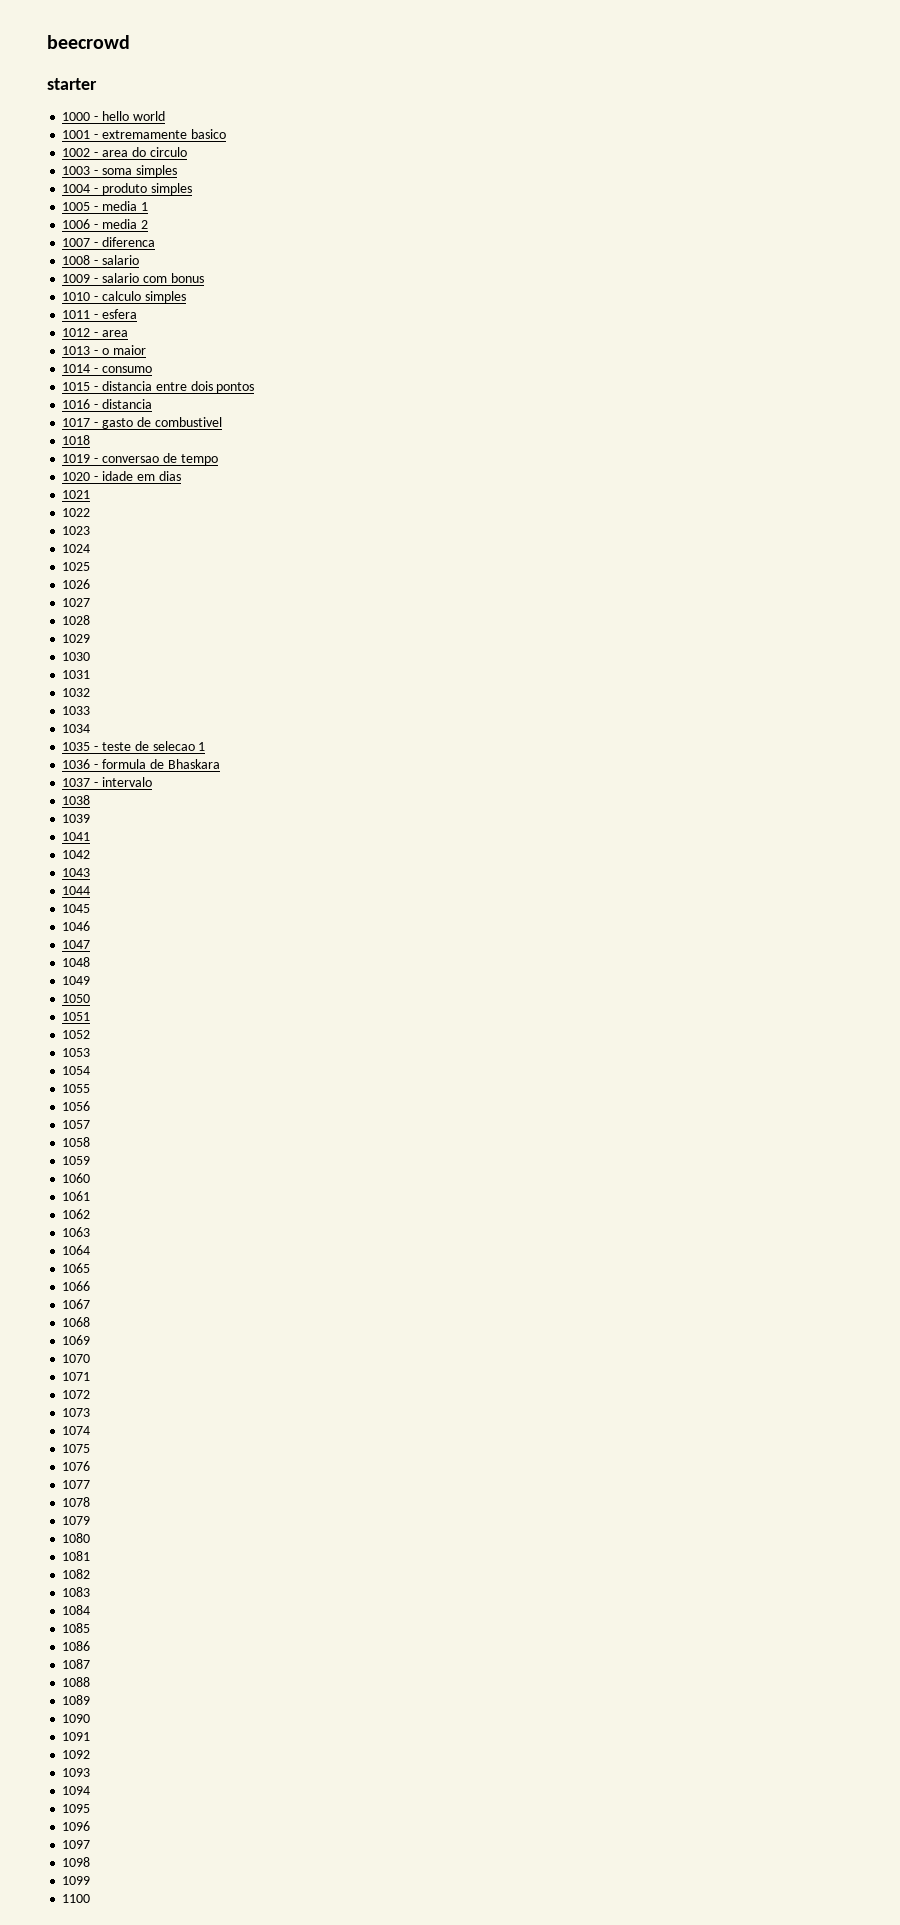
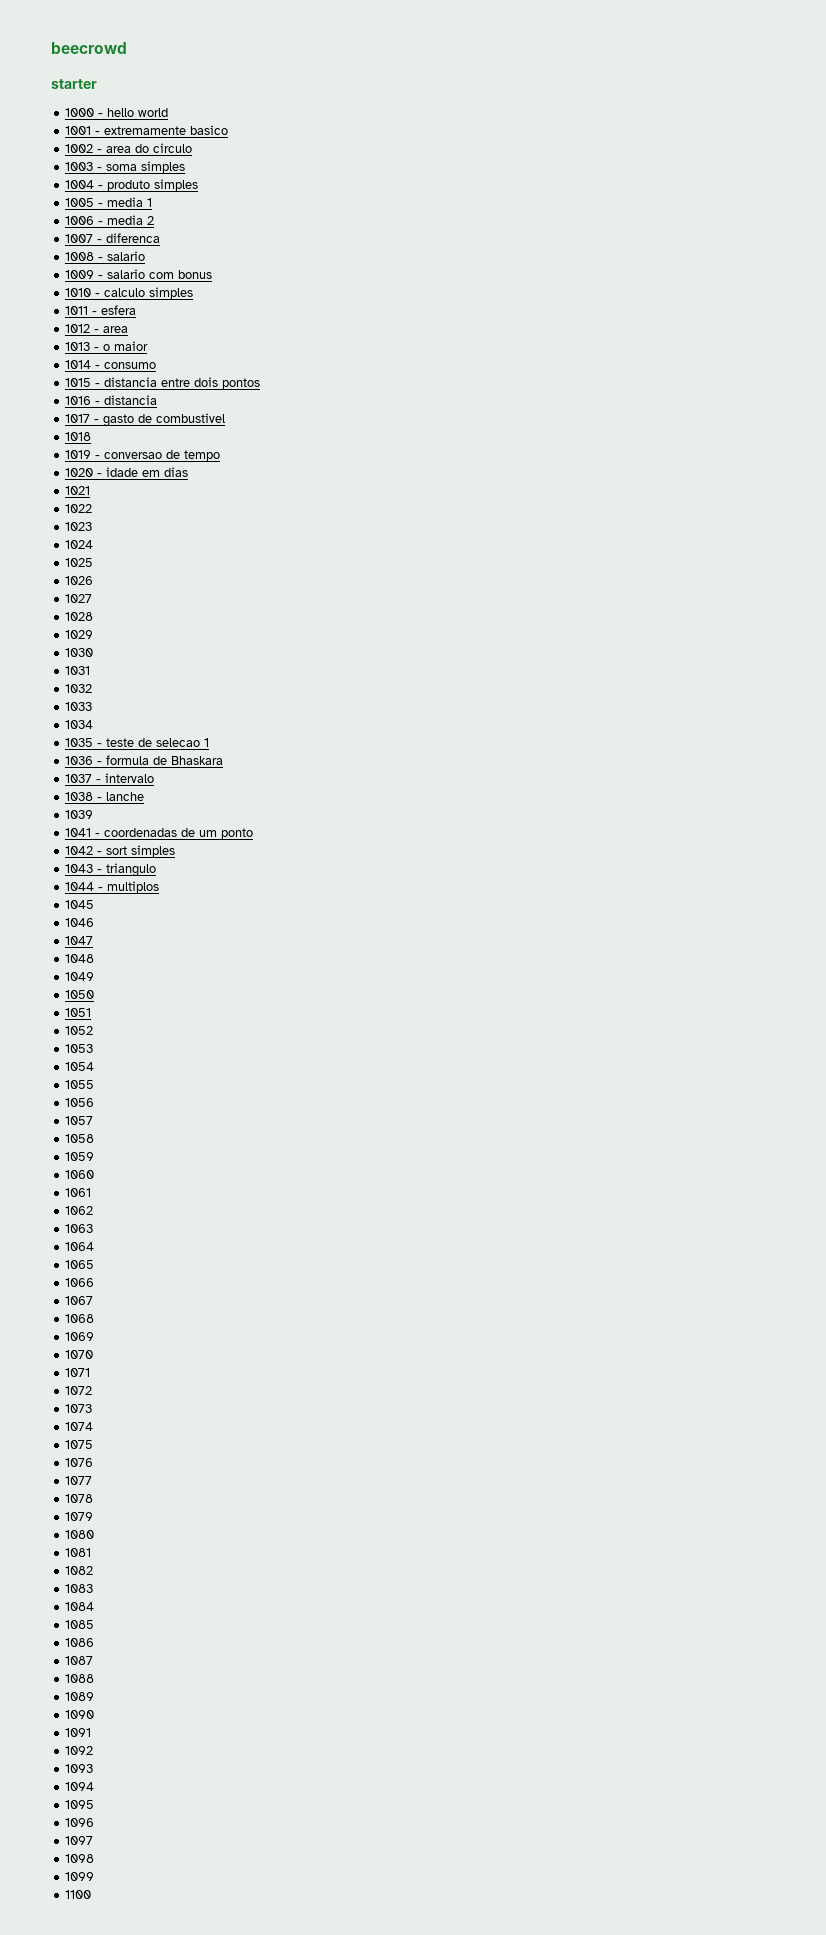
- 1038
+ 1038 - lanche
- 1041
- 1042
+ 1041 - coordenadas de um ponto
+ 1042 - sort simples
- 1043
+ 1043 - triangulo
- 1044
+ 1044 - multiplos

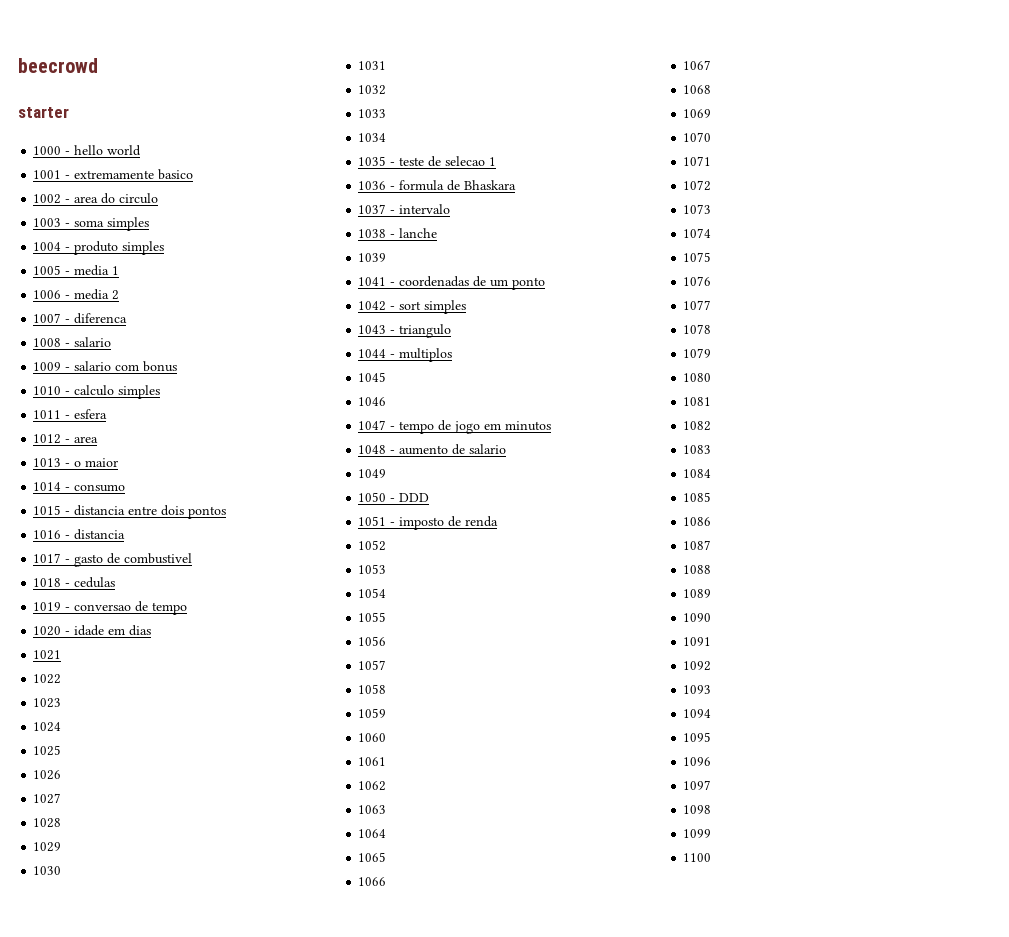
- 1018
+ 1018 - cedulas
- 1047
- 1048
+ 1047 - tempo de jogo em minutos
+ 1048 - aumento de salario
- 1050
+ 1050 - DDD
- 1051
+ 1051 - imposto de renda

